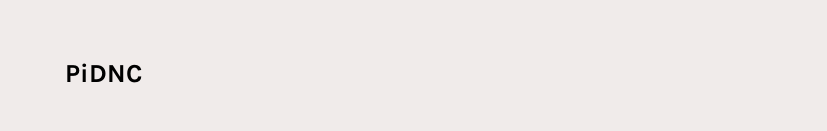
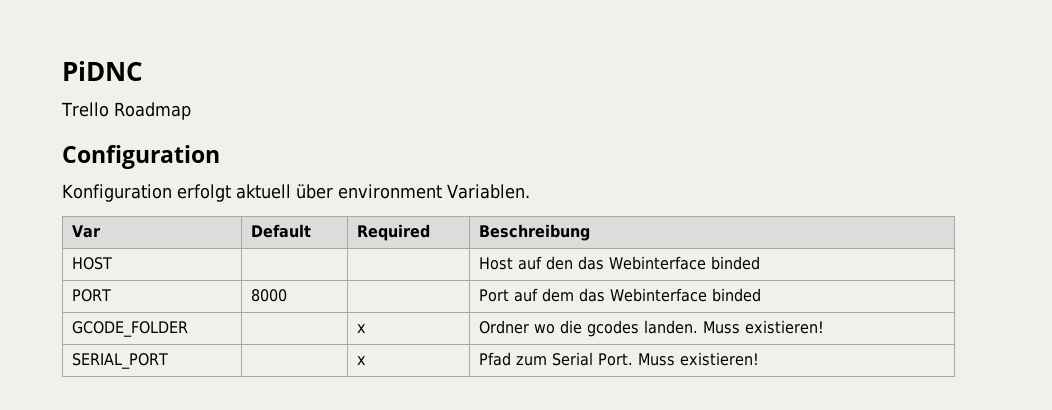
+ Trello Roadmap
+ Configuration
+ Konfiguration erfolgt aktuell über environment Variablen.
+ Var | Default | Required | Beschreibung
+ HOST | | | Host auf den das Webinterface binded
+ PORT | 8000 | | Port auf dem das Webinterface binded
+ GCODE_FOLDER | | x | Ordner wo die gcodes landen. Muss existieren!
+ SERIAL_PORT | | x | Pfad zum Serial Port. Muss existieren!

